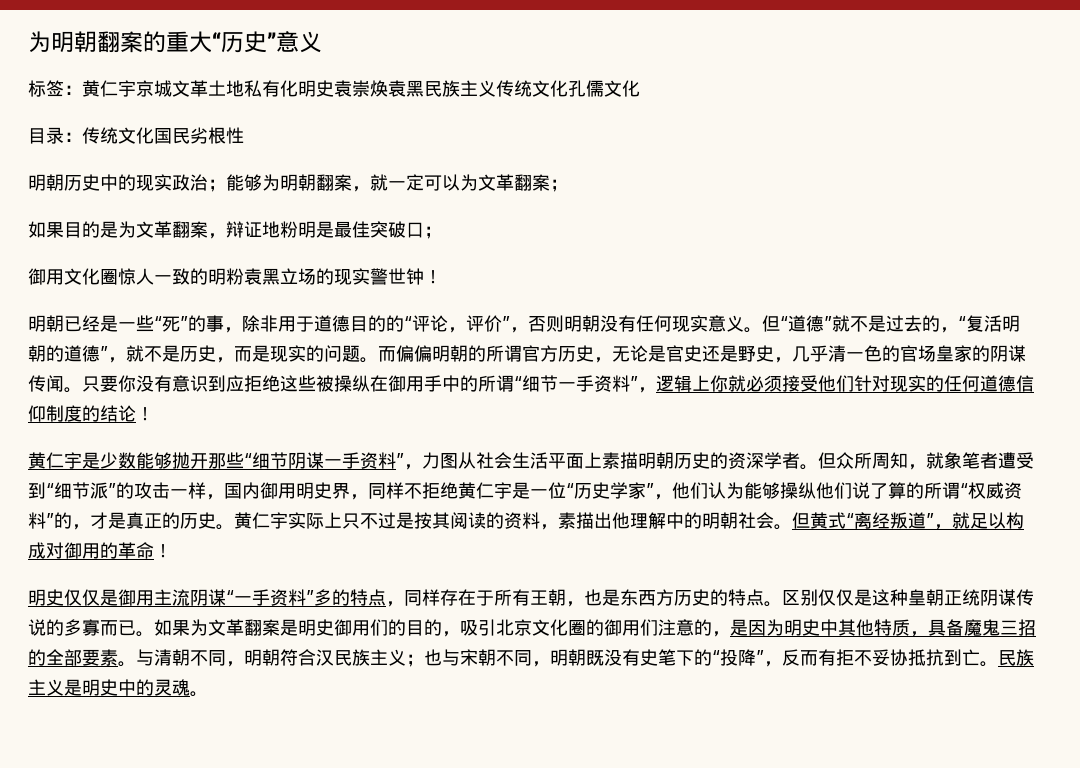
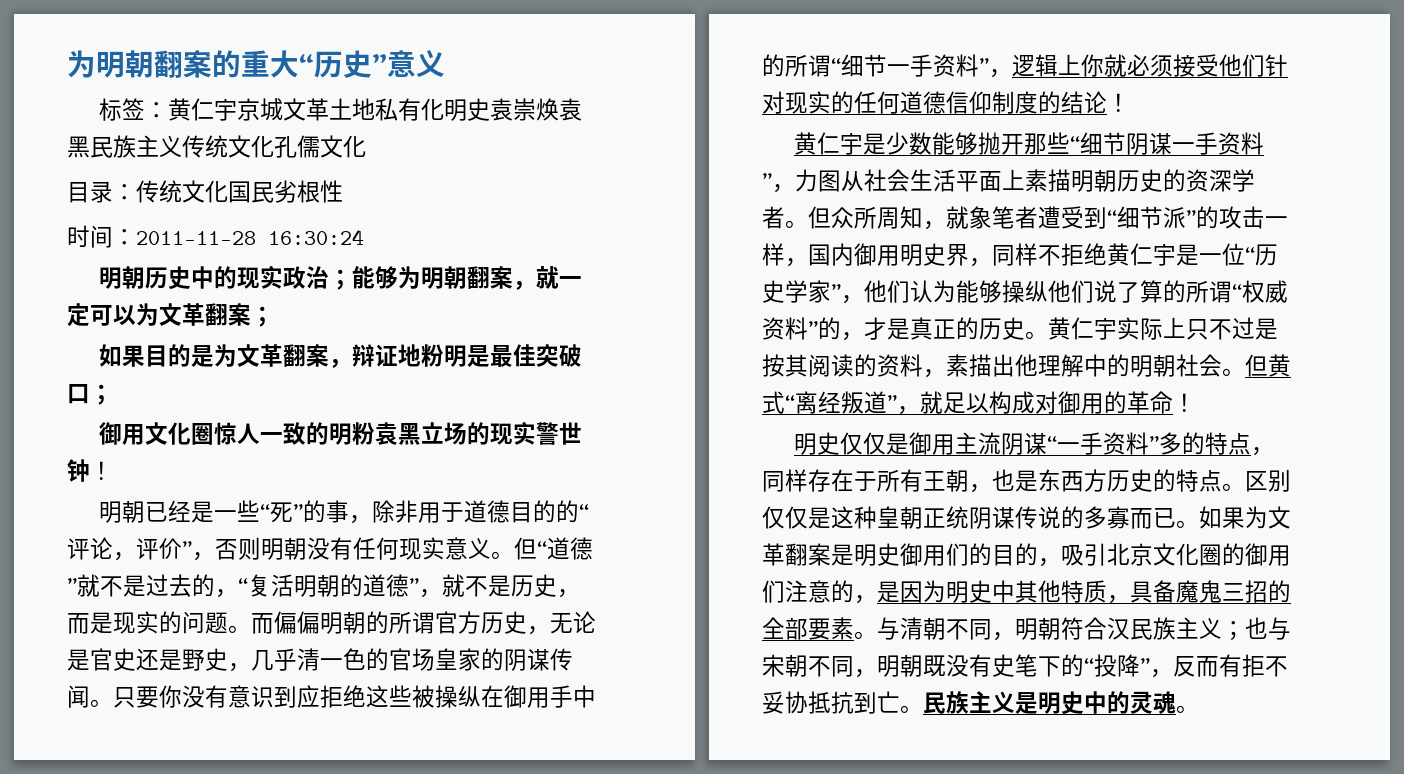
+ 时间：2011-11-28 16:30:24

